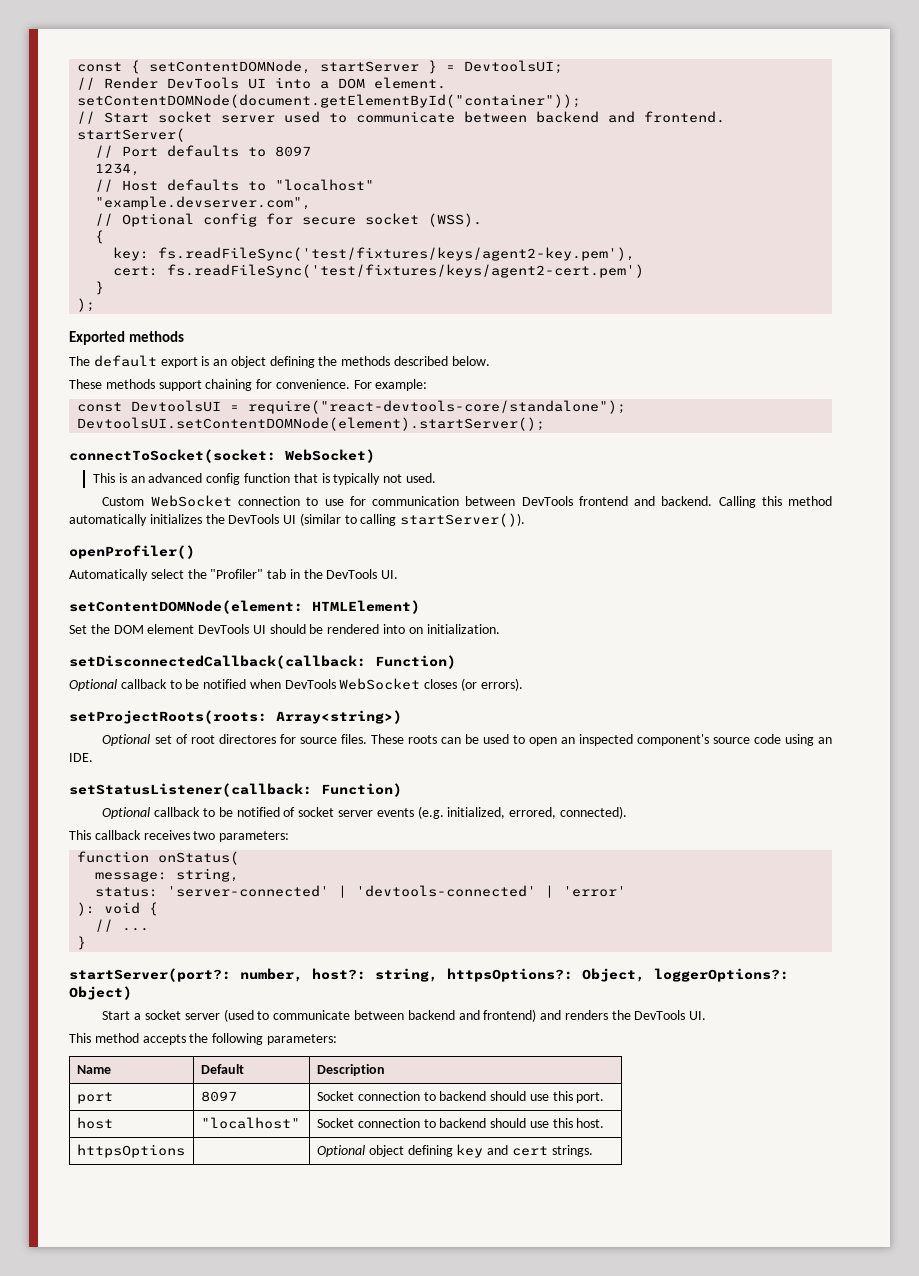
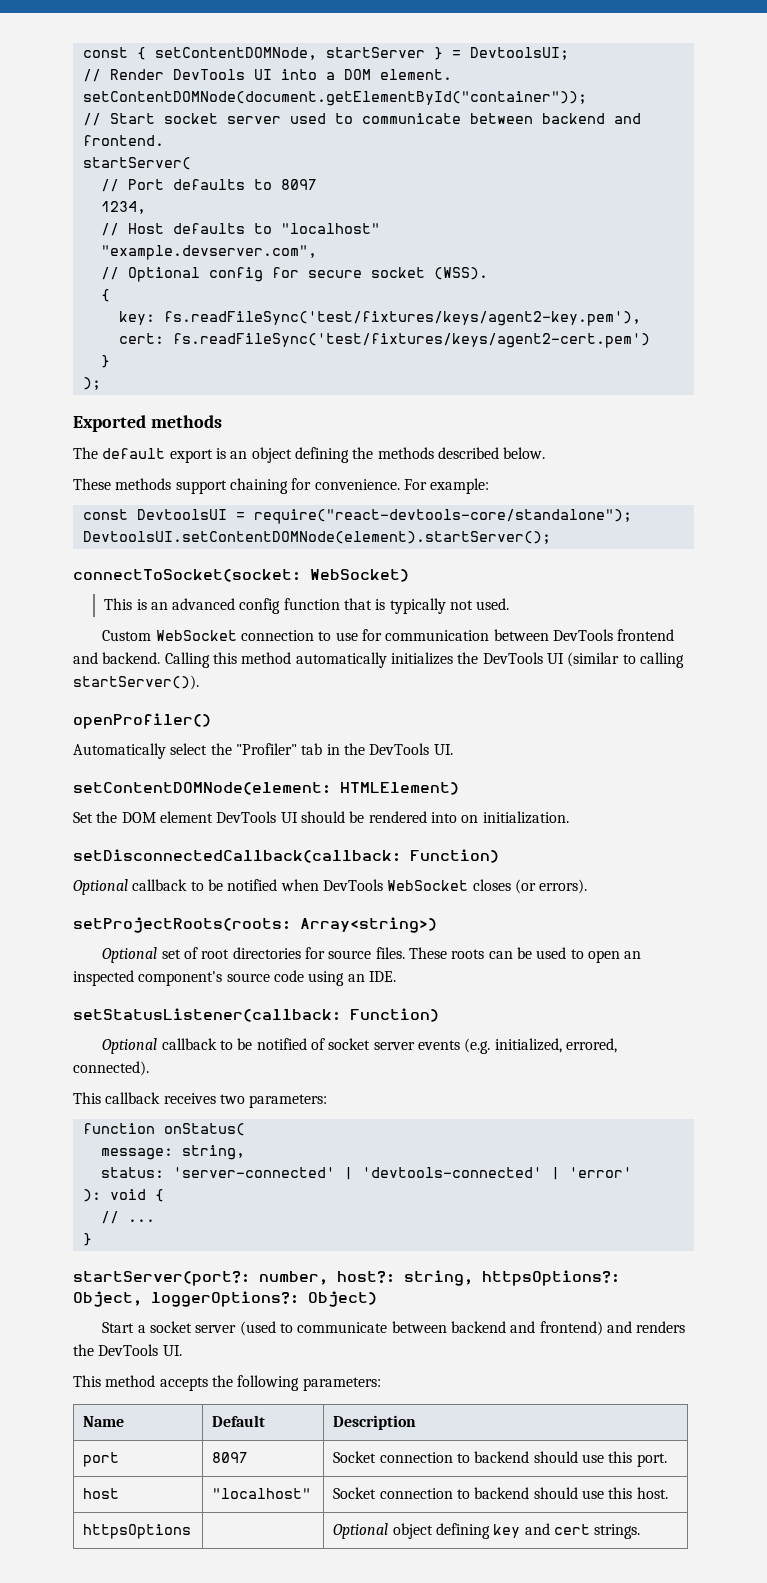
- Optional set of root directores for source files.
+ Optional set of root directories for source files.

